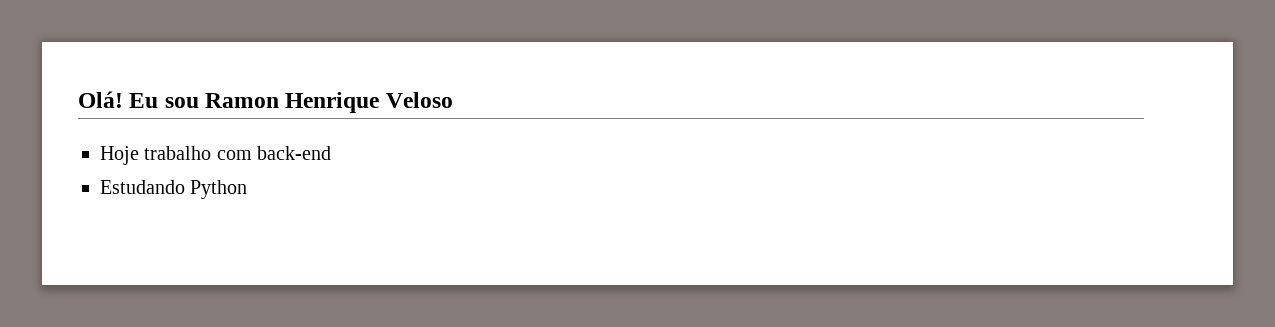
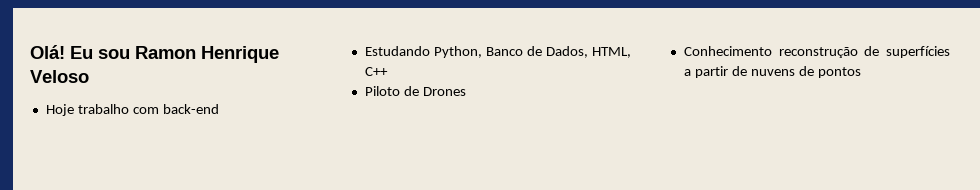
- Estudando Python
+ Estudando Python, Banco de Dados, HTML, C++
+ Piloto de Drones
+ Conhecimento reconstrução de superfícies a partir de nuvens de pontos

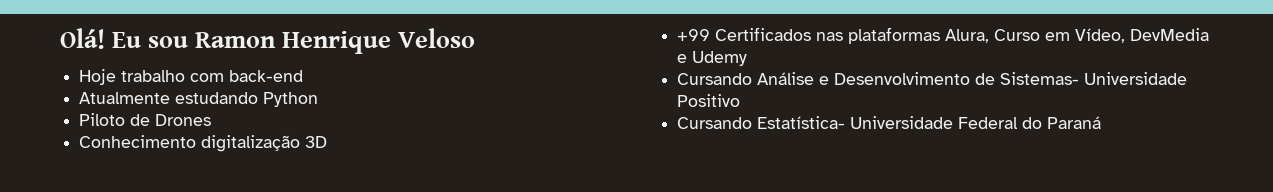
- Estudando Python, Banco de Dados, HTML, C++
+ Atualmente estudando Python
  Piloto de Drones
- Conhecimento reconstrução de superfícies a partir de nuvens de pontos
+ Conhecimento digitalização 3D
+ +99 Certificados nas plataformas Alura, Curso em Vídeo, DevMedia e Udemy
+ Cursando Análise e Desenvolvimento de Sistemas- Universidade Positivo
+ Cursando Estatística- Universidade Federal do Paraná

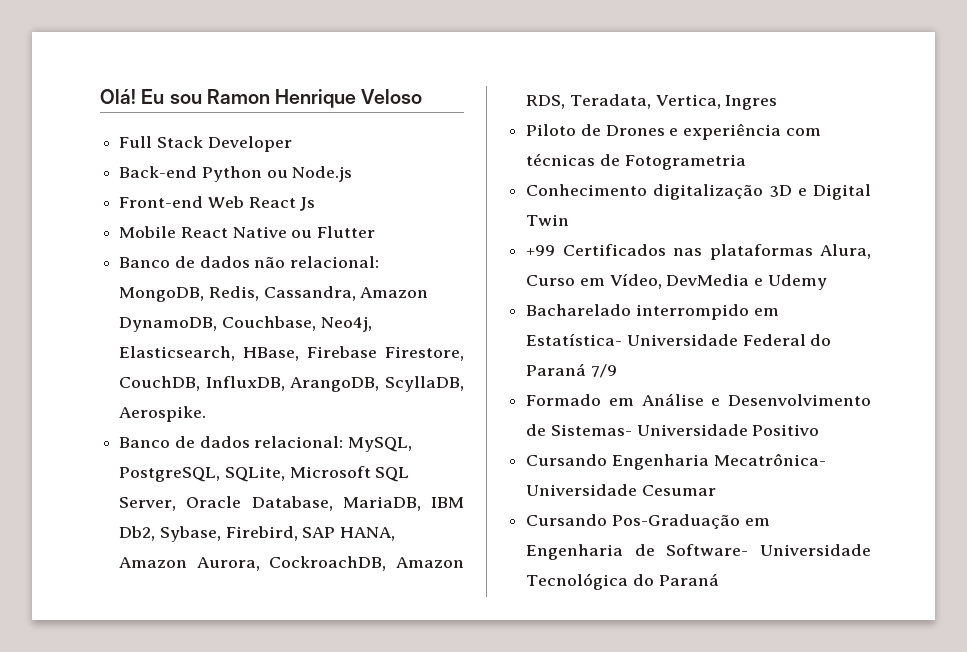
- Hoje trabalho com back-end
- Atualmente estudando Python
- Piloto de Drones
+ Full Stack Developer
+ Back-end Python ou Node.js
+ Front-end Web React Js
+ Mobile React Native ou Flutter
+ Banco de dados não relacional: MongoDB, Redis, Cassandra, Amazon DynamoDB, Couchbase, Neo4j, Elasticsearch, HBase, Firebase Firestore, CouchDB, InfluxDB, ArangoDB, ScyllaDB, Aerospike.
+ Banco de dados relacional: MySQL, PostgreSQL, SQLite, Microsoft SQL Server, Oracle Database, MariaDB, IBM Db2, Sybase, Firebird, SAP HANA, Amazon Aurora, CockroachDB, Amazon RDS, Teradata, Vertica, Ingres
+ Piloto de Drones e experiência com técnicas de Fotogrametria
- Conhecimento digitalização 3D
+ Conhecimento digitalização 3D e Digital Twin
- Cursando Análise e Desenvolvimento de Sistemas- Universidade Positivo
+ Bacharelado interrompido em Estatística- Universidade Federal do Paraná 7/9
+ Formado em Análise e Desenvolvimento de Sistemas- Universidade Positivo
- Cursando Estatística- Universidade Federal do Paraná
+ Cursando Engenharia Mecatrônica- Universidade Cesumar
+ Cursando Pos-Graduação em Engenharia de Software- Universidade Tecnológica do Paraná

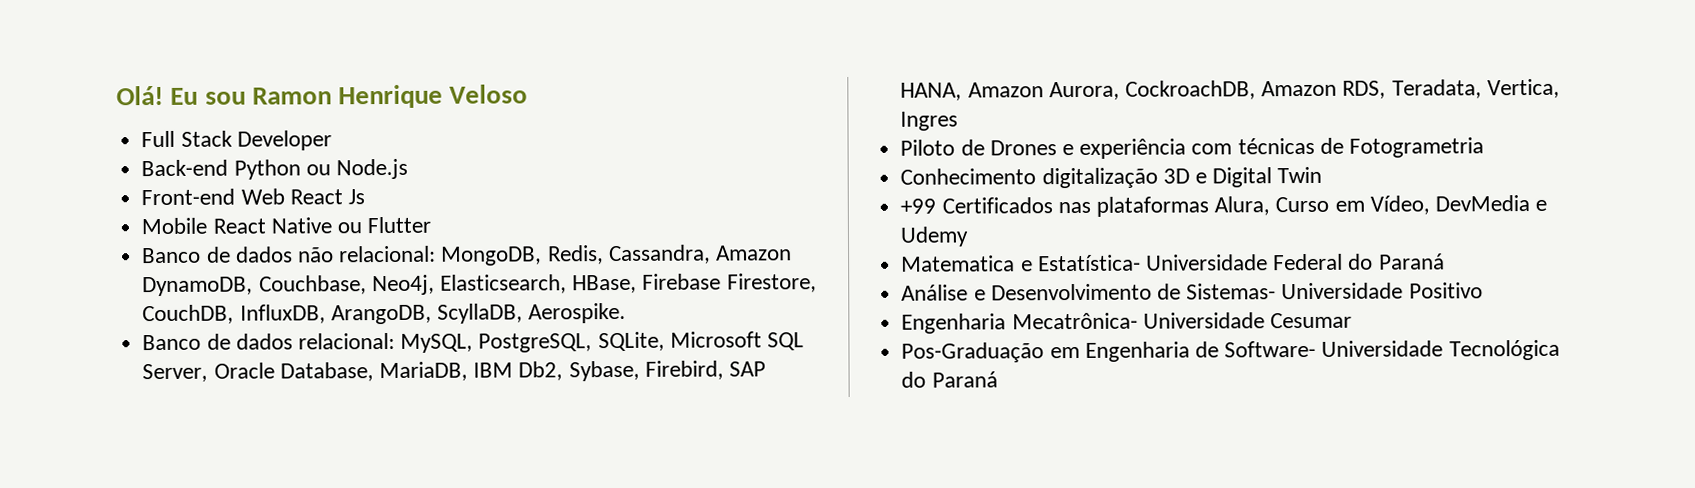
- Bacharelado interrompido em Estatística- Universidade Federal do Paraná 7/9
- Formado em Análise e Desenvolvimento de Sistemas- Universidade Positivo
+ Matematica e Estatística- Universidade Federal do Paraná
+ Análise e Desenvolvimento de Sistemas- Universidade Positivo
- Cursando Engenharia Mecatrônica- Universidade Cesumar
+ Engenharia Mecatrônica- Universidade Cesumar
- Cursando Pos-Graduação em Engenharia de Software- Universidade Tecnológica do Paraná
+ Pos-Graduação em Engenharia de Software- Universidade Tecnológica do Paraná

